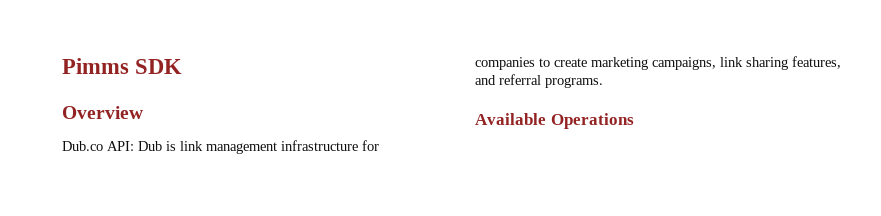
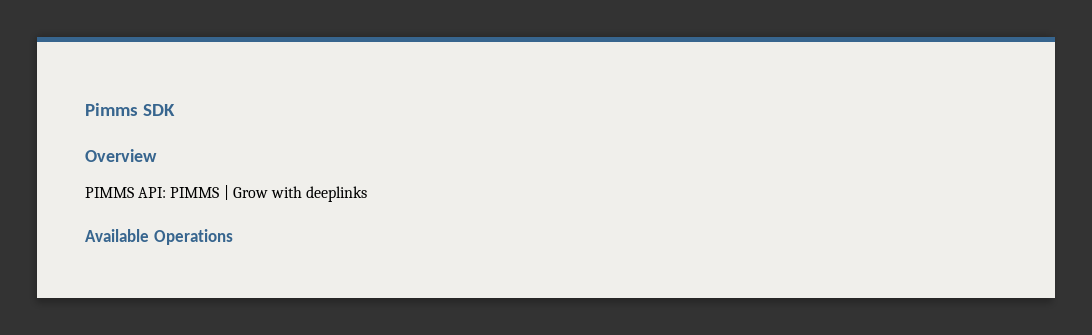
- Dub.co API: Dub is link management infrastructure for companies to create marketing campaigns, link sharing features, and referral programs.
+ PIMMS API: PIMMS | Grow with deeplinks

